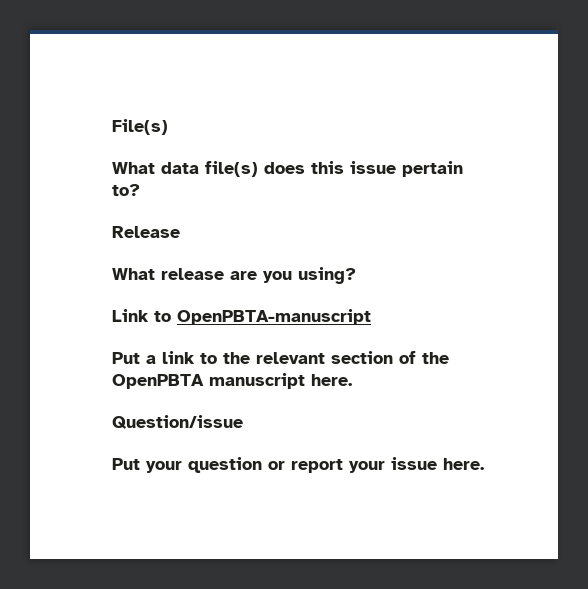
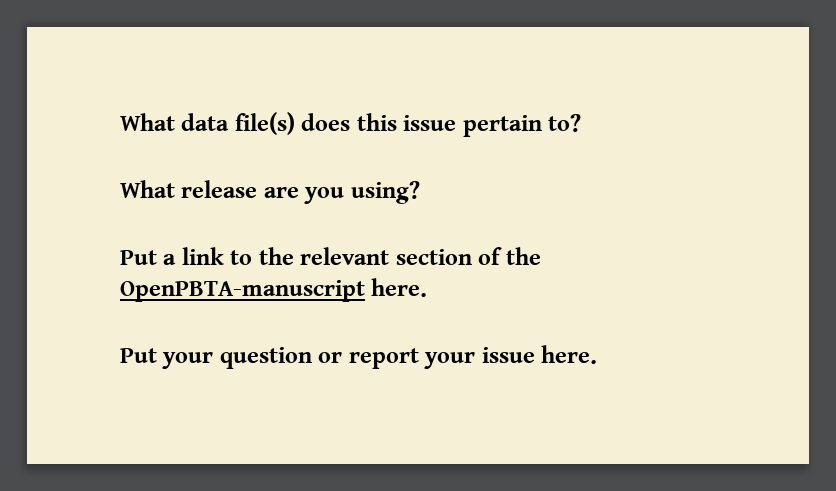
- File(s)
- Release
- Link to OpenPBTA-manuscript
- Put a link to the relevant section of the OpenPBTA manuscript here.
- Question/issue
+ Put a link to the relevant section of the OpenPBTA-manuscript here.

